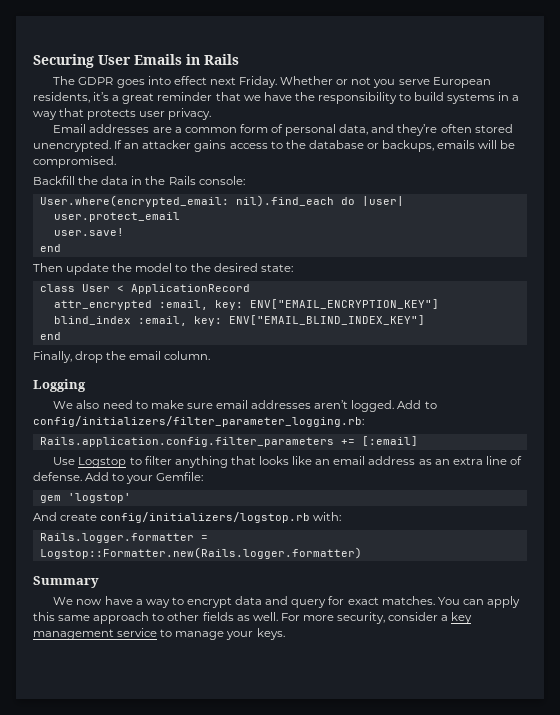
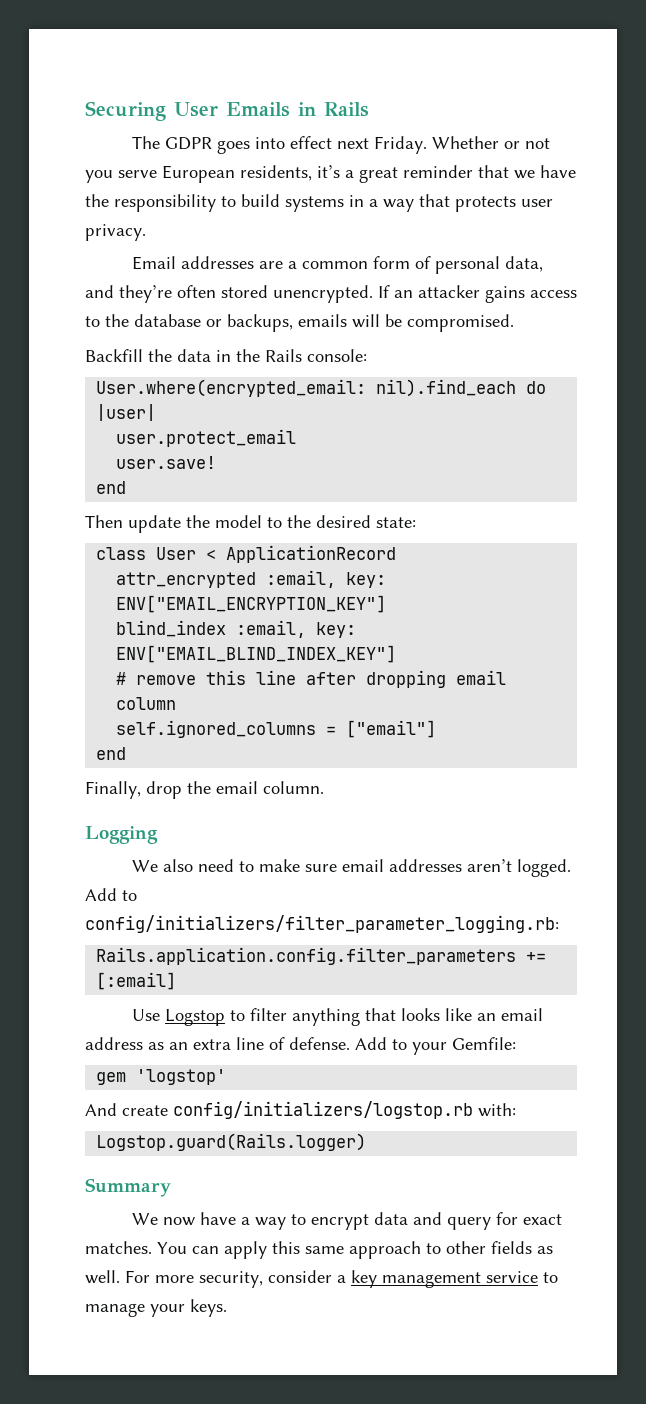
+ # remove this line after dropping email column
+ self.ignored_columns = ["email"]
- Rails.logger.formatter = Logstop::Formatter.new(Rails.logger.formatter)
+ Logstop.guard(Rails.logger)

